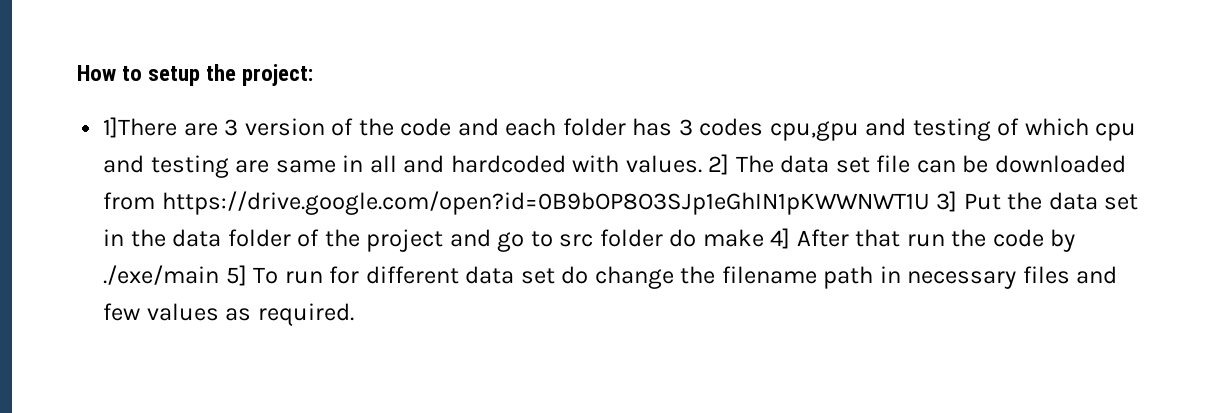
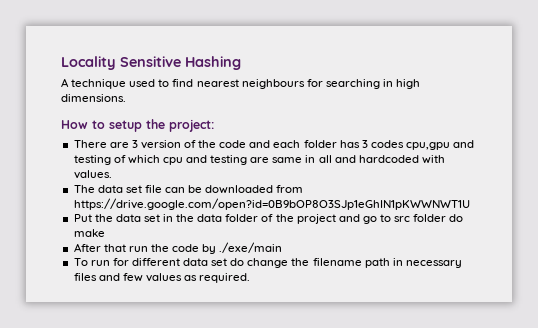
+ Locality Sensitive Hashing
+ A technique used to find nearest neighbours for searching in high dimensions.
- 1]There are 3 version of the code and each folder has 3 codes cpu,gpu and testing of which cpu and testing are same in all and hardcoded with values. 2] The data set file can be downloaded from https://drive.google.com/open?id=0B9bOP8O3SJp1eGhIN1pKWWNWT1U 3] Put the data set in the data folder of the project and go to src folder do make 4] After that run the code by ./exe/main 5] To run for different data set do change the filename path in necessary files and few values as required.
+ There are 3 version of the code and each folder has 3 codes cpu,gpu and testing of which cpu and testing are same in all and hardcoded with values.
+ The data set file can be downloaded from https://drive.google.com/open?id=0B9bOP8O3SJp1eGhIN1pKWWNWT1U
+ Put the data set in the data folder of the project and go to src folder do make
+ After that run the code by ./exe/main
+ To run for different data set do change the filename path in necessary files and few values as required.

